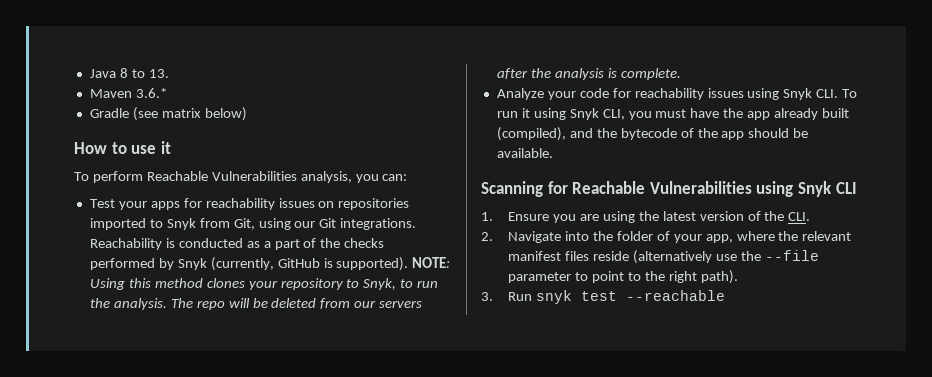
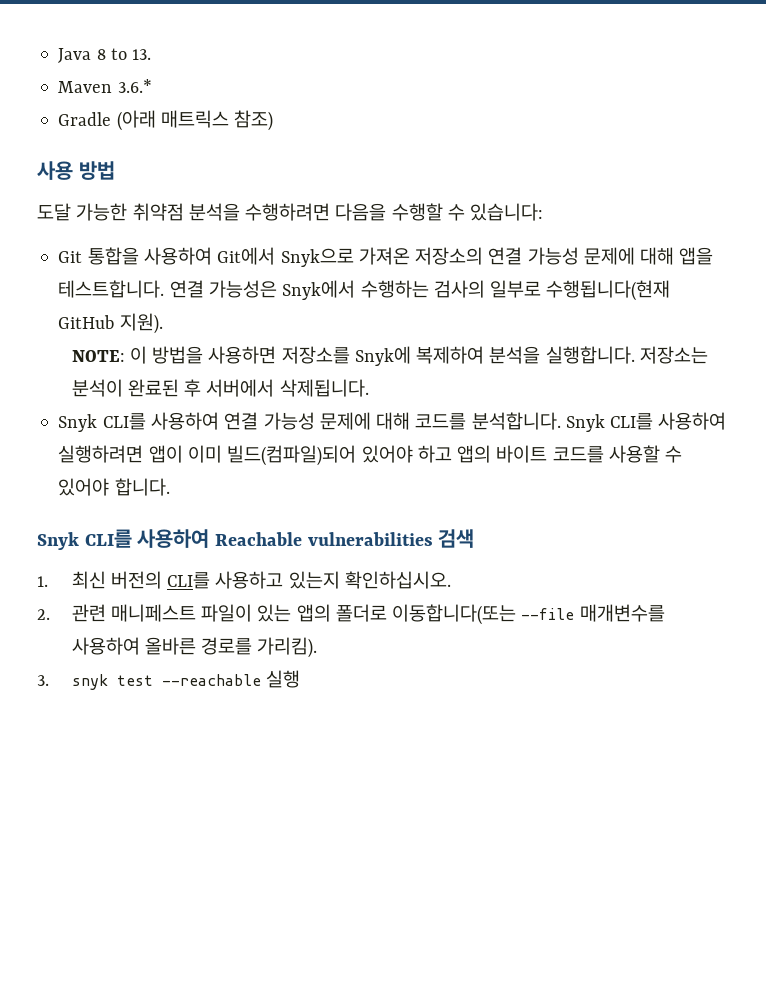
- Gradle (see matrix below)
- How to use it
- To perform Reachable Vulnerabilities analysis, you can:
- Test your apps for reachability issues on repositories imported to Snyk from Git, using our Git integrations. Reachability is conducted as a part of the checks performed by Snyk (currently, GitHub is supported). NOTE: Using this method clones your repository to Snyk, to run the analysis. The repo will be deleted from our servers after the analysis is complete.
- Analyze your code for reachability issues using Snyk CLI. To run it using Snyk CLI, you must have the app already built (compiled), and the bytecode of the app should be available.
- Scanning for Reachable Vulnerabilities using Snyk CLI
- 1. Ensure you are using the latest version of the CLI.
- 2. Navigate into the folder of your app, where the relevant manifest files reside (alternatively use the --file parameter to point to the right path).
+ Gradle (아래 매트릭스 참조)
+ 사용 방법
+ 도달 가능한 취약점 분석을 수행하려면 다음을 수행할 수 있습니다:
+ Git 통합을 사용하여 Git에서 Snyk으로 가져온 저장소의 연결 가능성 문제에 대해 앱을 테스트합니다. 연결 가능성은 Snyk에서 수행하는 검사의 일부로 수행됩니다(현재 GitHub 지원).
+ NOTE: 이 방법을 사용하면 저장소를 Snyk에 복제하여 분석을 실행합니다. 저장소는 분석이 완료된 후 서버에서 삭제됩니다.
+ Snyk CLI를 사용하여 연결 가능성 문제에 대해 코드를 분석합니다. Snyk CLI를 사용하여 실행하려면 앱이 이미 빌드(컴파일)되어 있어야 하고 앱의 바이트 코드를 사용할 수 있어야 합니다.
+ Snyk CLI를 사용하여 Reachable vulnerabilities 검색
+ 1. 최신 버전의 CLI를 사용하고 있는지 확인하십시오.
+ 2. 관련 매니페스트 파일이 있는 앱의 폴더로 이동합니다(또는 --file 매개변수를 사용하여 올바른 경로를 가리킴).
- 3. Run snyk test --reachable
+ 3. snyk test --reachable 실행

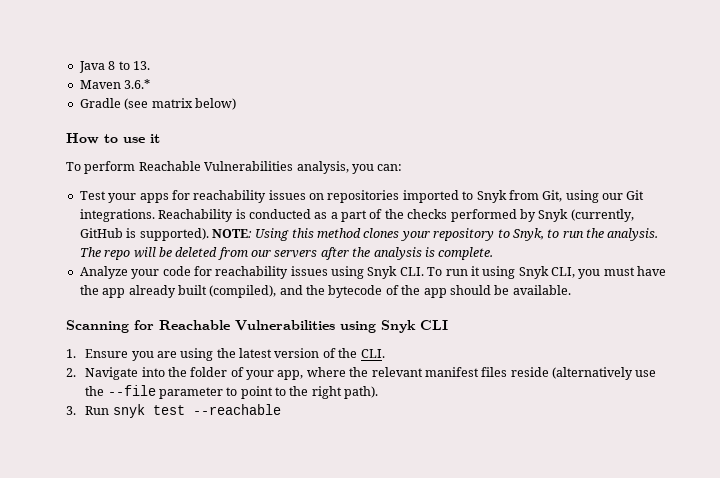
- Gradle (아래 매트릭스 참조)
- 사용 방법
- 도달 가능한 취약점 분석을 수행하려면 다음을 수행할 수 있습니다:
- Git 통합을 사용하여 Git에서 Snyk으로 가져온 저장소의 연결 가능성 문제에 대해 앱을 테스트합니다. 연결 가능성은 Snyk에서 수행하는 검사의 일부로 수행됩니다(현재 GitHub 지원).
- NOTE: 이 방법을 사용하면 저장소를 Snyk에 복제하여 분석을 실행합니다. 저장소는 분석이 완료된 후 서버에서 삭제됩니다.
- Snyk CLI를 사용하여 연결 가능성 문제에 대해 코드를 분석합니다. Snyk CLI를 사용하여 실행하려면 앱이 이미 빌드(컴파일)되어 있어야 하고 앱의 바이트 코드를 사용할 수 있어야 합니다.
- Snyk CLI를 사용하여 Reachable vulnerabilities 검색
- 1. 최신 버전의 CLI를 사용하고 있는지 확인하십시오.
- 2. 관련 매니페스트 파일이 있는 앱의 폴더로 이동합니다(또는 --file 매개변수를 사용하여 올바른 경로를 가리킴).
+ Gradle (see matrix below)
+ How to use it
+ To perform Reachable Vulnerabilities analysis, you can:
+ Test your apps for reachability issues on repositories imported to Snyk from Git, using our Git integrations. Reachability is conducted as a part of the checks performed by Snyk (currently, GitHub is supported). NOTE: Using this method clones your repository to Snyk, to run the analysis. The repo will be deleted from our servers after the analysis is complete.
+ Analyze your code for reachability issues using Snyk CLI. To run it using Snyk CLI, you must have the app already built (compiled), and the bytecode of the app should be available.
+ Scanning for Reachable Vulnerabilities using Snyk CLI
+ 1. Ensure you are using the latest version of the CLI.
+ 2. Navigate into the folder of your app, where the relevant manifest files reside (alternatively use the --file parameter to point to the right path).
- 3. snyk test --reachable 실행
+ 3. Run snyk test --reachable

